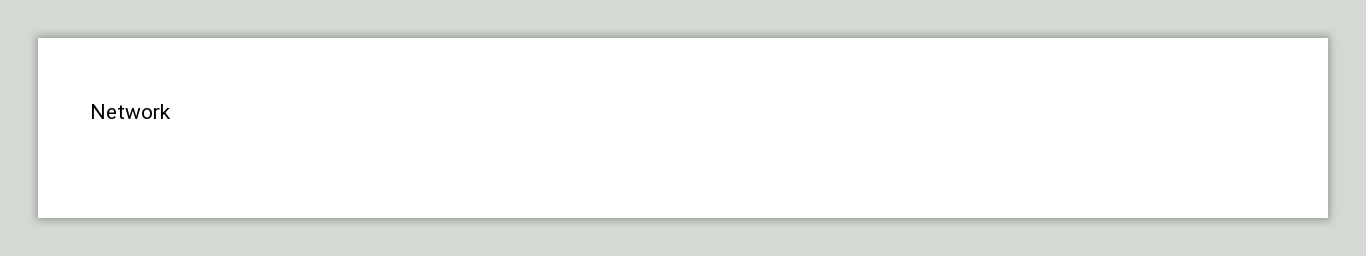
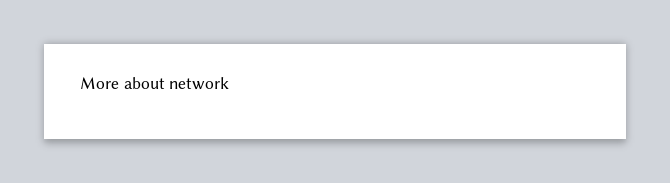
- Network
+ More about network

